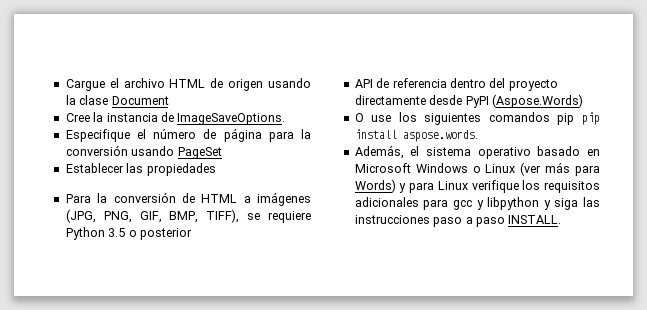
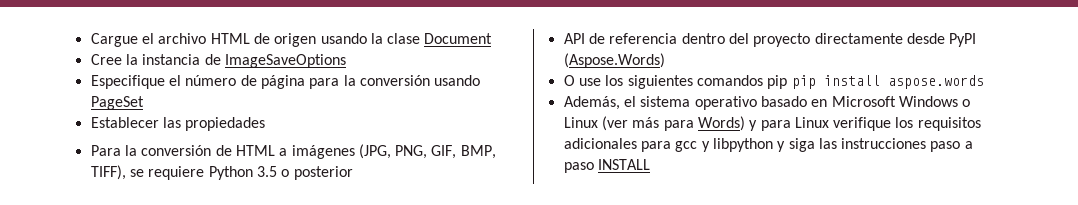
- Cree la instancia de ImageSaveOptions.
+ Cree la instancia de ImageSaveOptions
- O use los siguientes comandos pip pip install aspose.words.
+ O use los siguientes comandos pip pip install aspose.words
- Además, el sistema operativo basado en Microsoft Windows o Linux (ver más para Words) y para Linux verifique los requisitos adicionales para gcc y libpython y siga las instrucciones paso a paso INSTALL.
+ Además, el sistema operativo basado en Microsoft Windows o Linux (ver más para Words) y para Linux verifique los requisitos adicionales para gcc y libpython y siga las instrucciones paso a paso INSTALL

